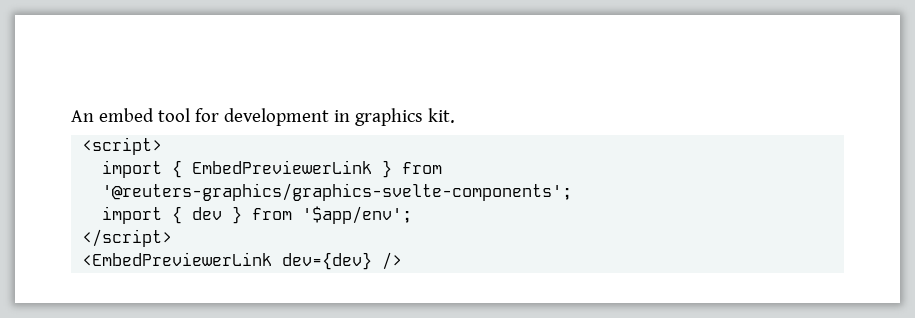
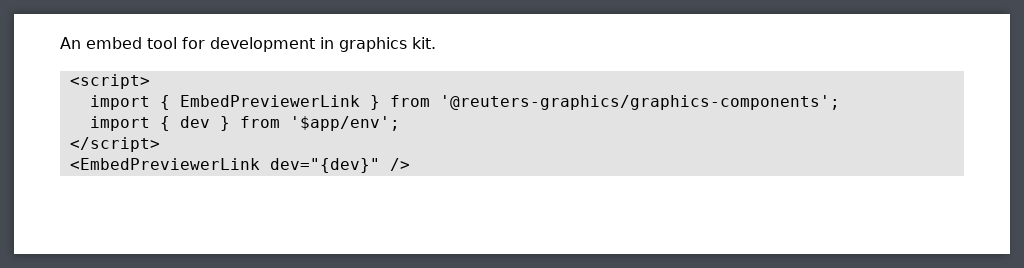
- import { EmbedPreviewerLink } from '@reuters-graphics/graphics-svelte-components';
+ import { EmbedPreviewerLink } from '@reuters-graphics/graphics-components';
- <EmbedPreviewerLink dev={dev} />
+ <EmbedPreviewerLink dev="{dev}" />

